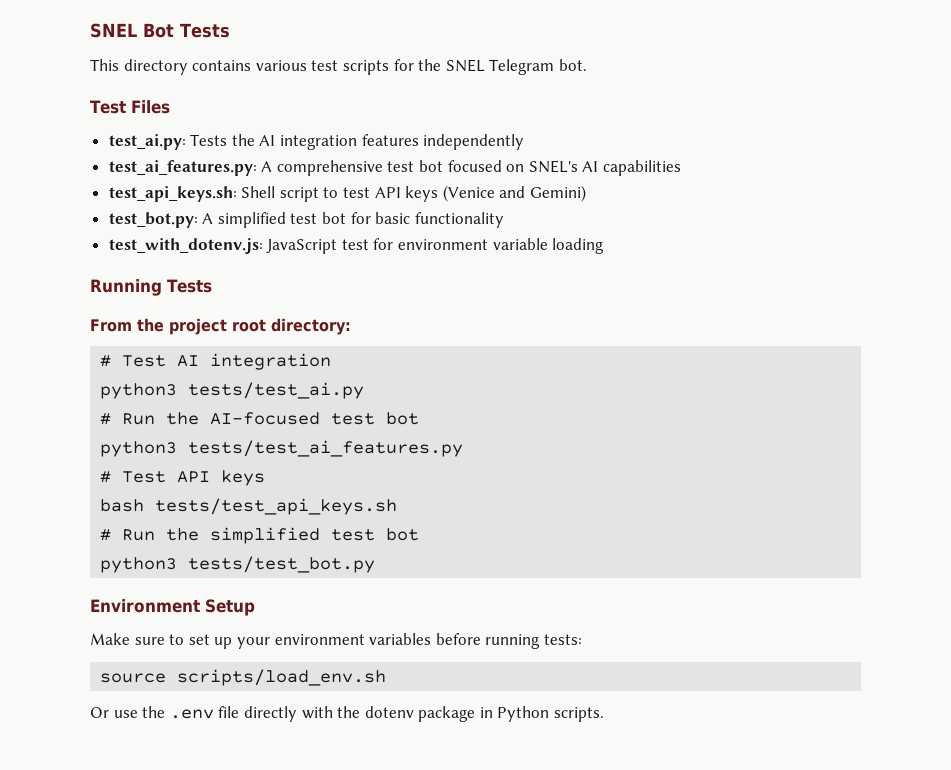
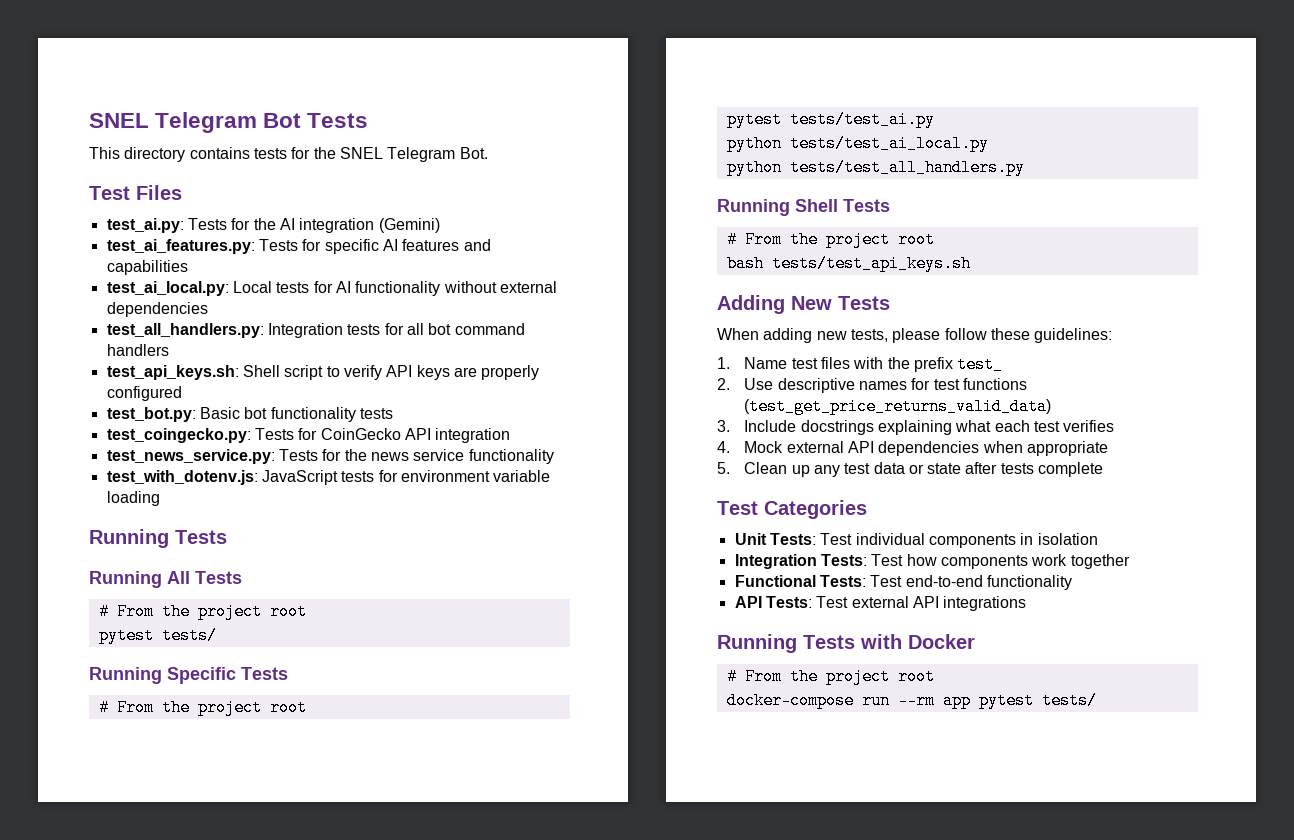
- SNEL Bot Tests
+ SNEL Telegram Bot Tests
- This directory contains various test scripts for the SNEL Telegram bot.
+ This directory contains tests for the SNEL Telegram Bot.
- test_ai.py: Tests the AI integration features independently
+ test_ai.py: Tests for the AI integration (Gemini)
- test_ai_features.py: A comprehensive test bot focused on SNEL's AI capabilities
+ test_ai_features.py: Tests for specific AI features and capabilities
+ test_ai_local.py: Local tests for AI functionality without external dependencies
+ test_all_handlers.py: Integration tests for all bot command handlers
- test_api_keys.sh: Shell script to test API keys (Venice and Gemini)
- test_bot.py: A simplified test bot for basic functionality
+ test_api_keys.sh: Shell script to verify API keys are properly configured
+ test_bot.py: Basic bot functionality tests
+ test_coingecko.py: Tests for CoinGecko API integration
+ test_news_service.py: Tests for the news service functionality
- test_with_dotenv.js: JavaScript test for environment variable loading
+ test_with_dotenv.js: JavaScript tests for environment variable loading
- From the project root directory:
- # Test AI integration
- python3 tests/test_ai.py
- # Run the AI-focused test bot
- python3 tests/test_ai_features.py
- # Test API keys
+ Running All Tests
+ # From the project root
+ pytest tests/
+ Running Specific Tests
+ # From the project root
+ pytest tests/test_ai.py
+ python tests/test_ai_local.py
+ python tests/test_all_handlers.py
+ Running Shell Tests
+ # From the project root
  bash tests/test_api_keys.sh
- # Run the simplified test bot
- python3 tests/test_bot.py
- Environment Setup
- Make sure to set up your environment variables before running tests:
- source scripts/load_env.sh
- Or use the .env file directly with the dotenv package in Python scripts.
+ Adding New Tests
+ When adding new tests, please follow these guidelines:
+ 1. Name test files with the prefix test_
+ 2. Use descriptive names for test functions (test_get_price_returns_valid_data)
+ 3. Include docstrings explaining what each test verifies
+ 4. Mock external API dependencies when appropriate
+ 5. Clean up any test data or state after tests complete
+ Test Categories
+ Unit Tests: Test individual components in isolation
+ Integration Tests: Test how components work together
+ Functional Tests: Test end-to-end functionality
+ API Tests: Test external API integrations
+ Running Tests with Docker
+ # From the project root
+ docker-compose run --rm app pytest tests/

